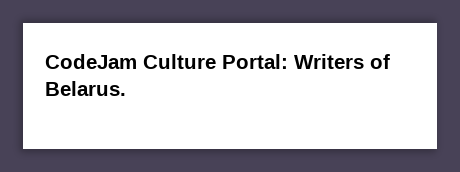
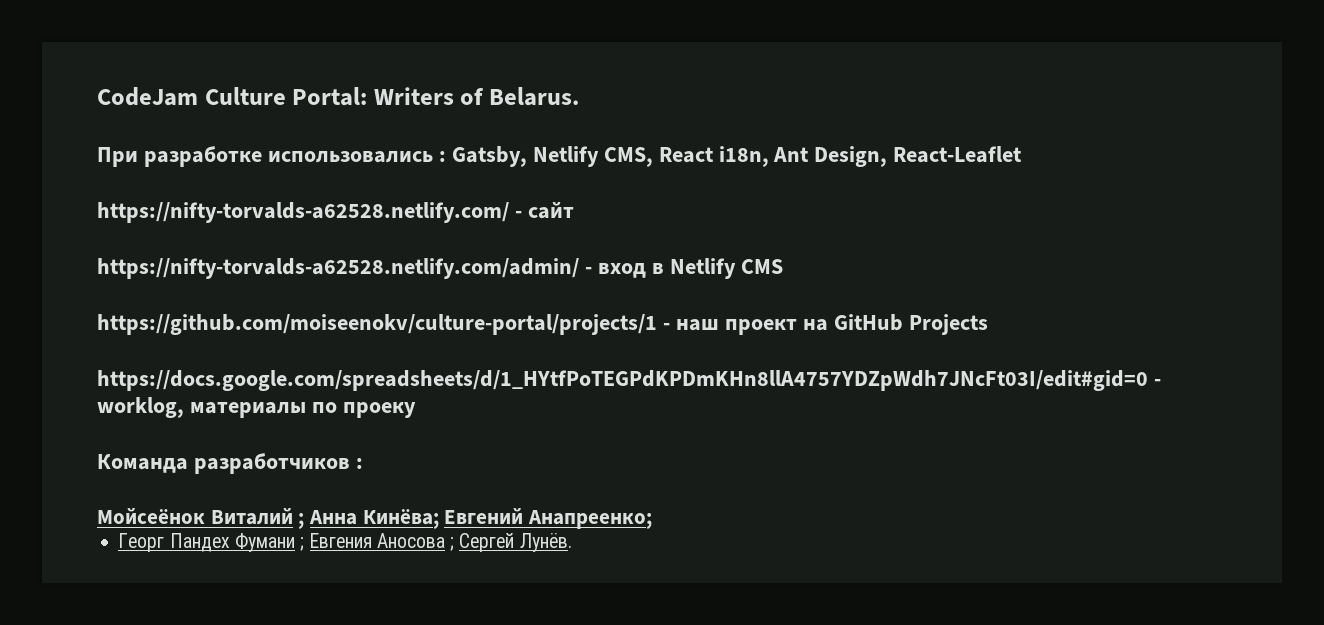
+ При разработке использовались : Gatsby, Netlify CMS, React i18n, Ant Design, React-Leaflet
+ https://nifty-torvalds-a62528.netlify.com/ - сайт
+ https://nifty-torvalds-a62528.netlify.com/admin/ - вход в Netlify CMS
+ https://github.com/moiseenokv/culture-portal/projects/1 - наш проект на GitHub Projects
+ https://docs.google.com/spreadsheets/d/1_HYtfPoTEGPdKPDmKHn8llA4757YDZpWdh7JNcFt03I/edit#gid=0 - worklog, материалы по проеку
+ Команда разработчиков :
+ Мойсеёнок Виталий ; Анна Кинёва; Евгений Анапреенко;
+ Георг Пандех Фумани ; Евгения Аносова ; Сергей Лунёв.

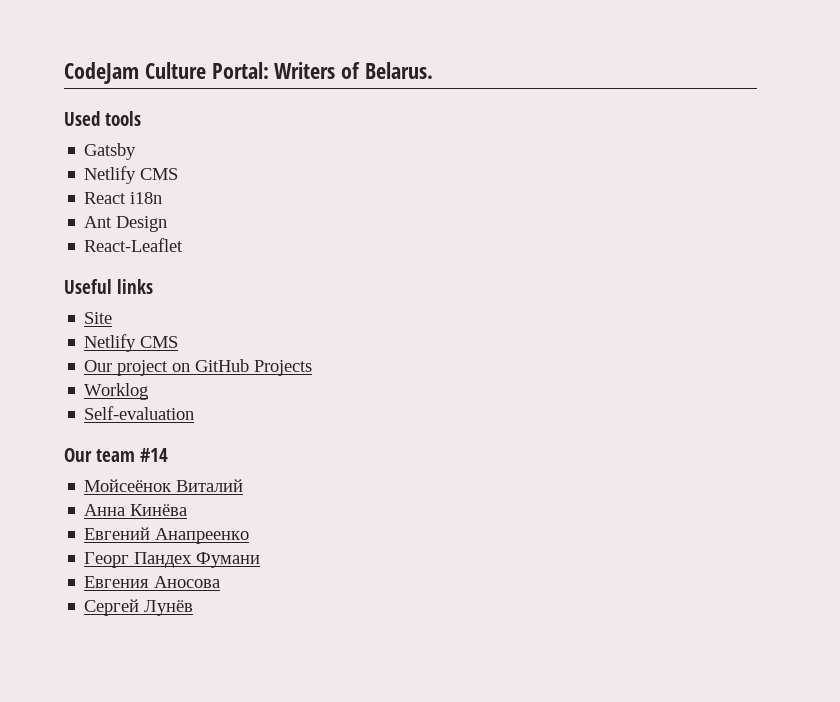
- При разработке использовались : Gatsby, Netlify CMS, React i18n, Ant Design, React-Leaflet
- https://nifty-torvalds-a62528.netlify.com/ - сайт
- https://nifty-torvalds-a62528.netlify.com/admin/ - вход в Netlify CMS
- https://github.com/moiseenokv/culture-portal/projects/1 - наш проект на GitHub Projects
- https://docs.google.com/spreadsheets/d/1_HYtfPoTEGPdKPDmKHn8llA4757YDZpWdh7JNcFt03I/edit#gid=0 - worklog, материалы по проеку
- Команда разработчиков :
- Мойсеёнок Виталий ; Анна Кинёва; Евгений Анапреенко;
+ Used tools
+ Gatsby
+ Netlify CMS
+ React i18n
+ Ant Design
+ React-Leaflet
+ Useful links
+ Site
+ Netlify CMS
+ Our project on GitHub Projects
+ Worklog
+ Self-evaluation
+ Our team #14
+ Мойсеёнок Виталий
+ Анна Кинёва
+ Евгений Анапреенко
- Георг Пандех Фумани ; Евгения Аносова ; Сергей Лунёв.
+ Георг Пандех Фумани
+ Евгения Аносова
+ Сергей Лунёв

